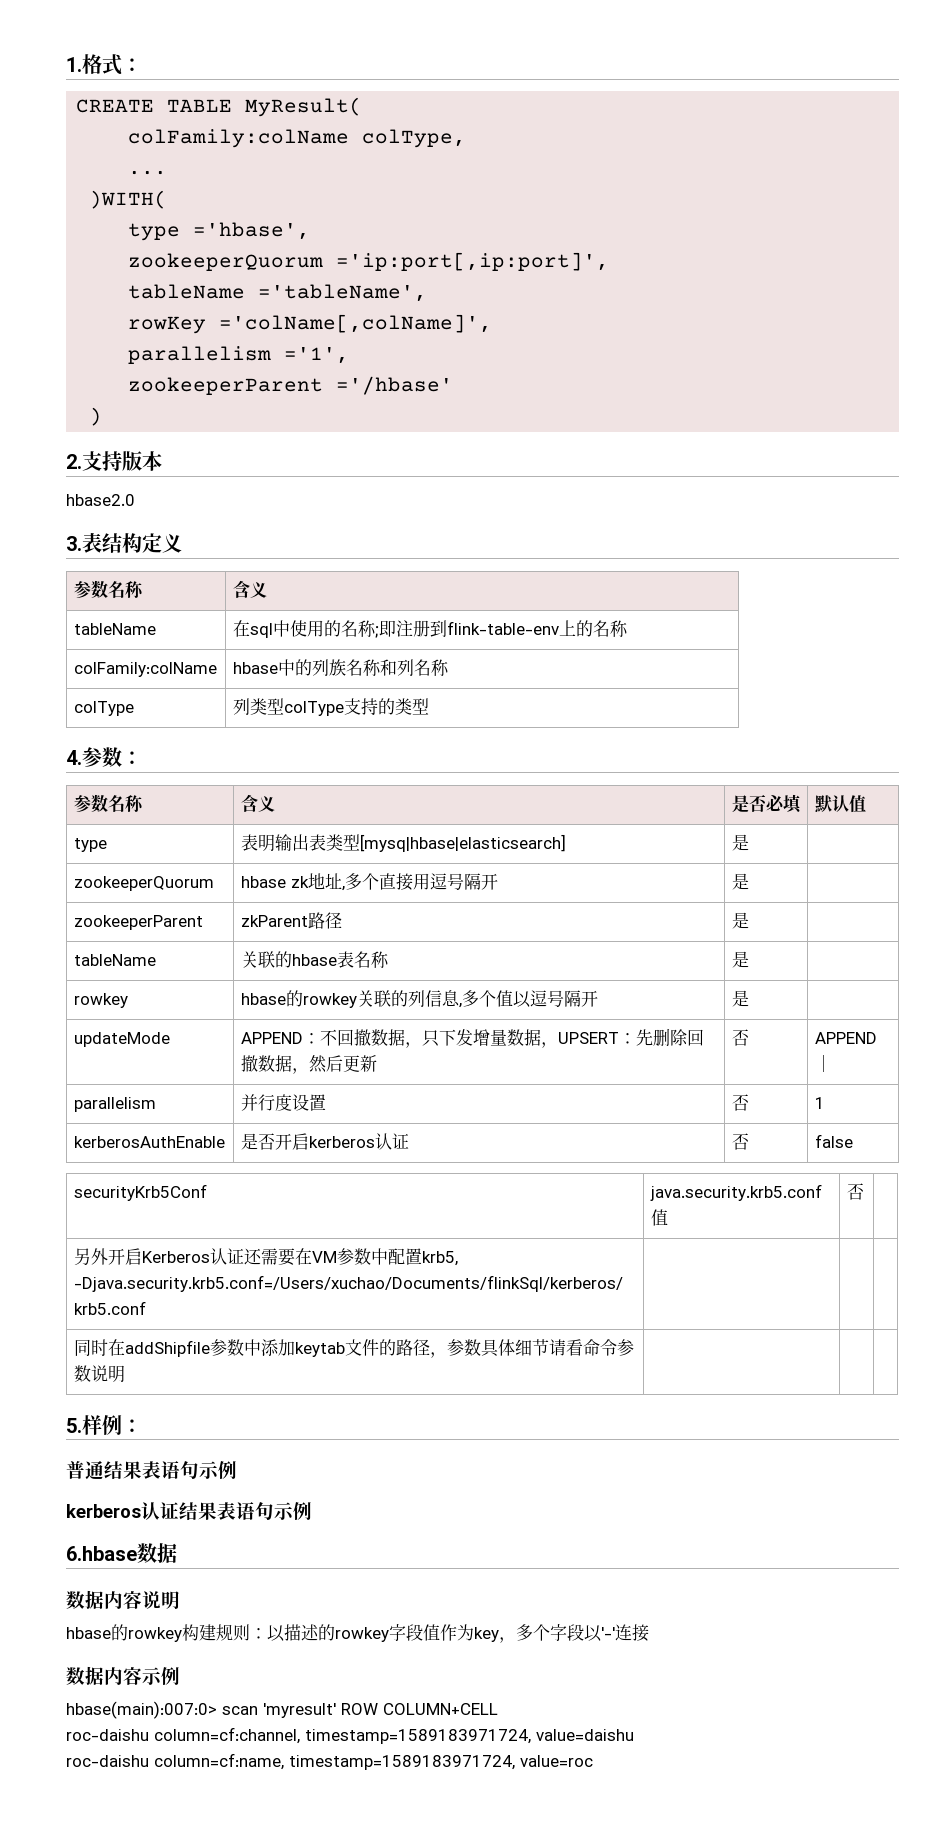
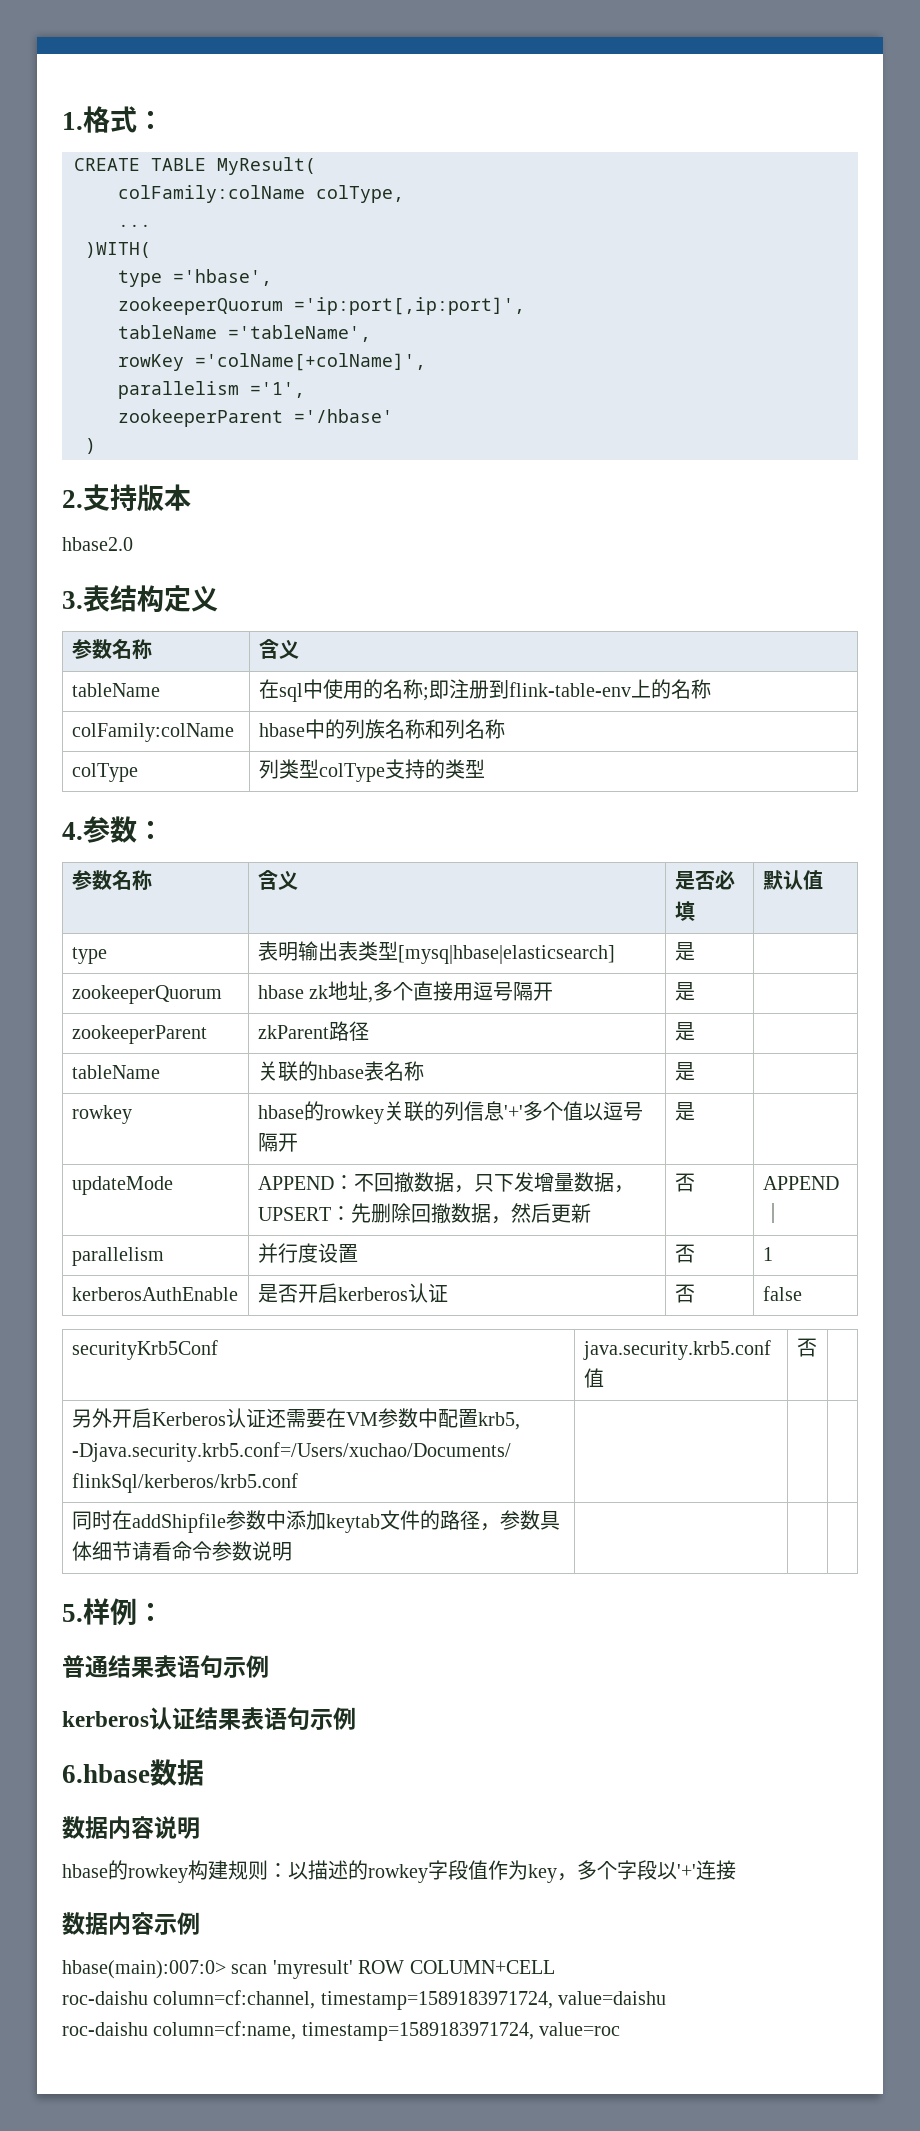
- rowKey ='colName[,colName]',
+ rowKey ='colName[+colName]',
- rowkey | hbase的rowkey关联的列信息,多个值以逗号隔开 | 是 |
+ rowkey | hbase的rowkey关联的列信息'+'多个值以逗号隔开 | 是 |
- hbase的rowkey构建规则：以描述的rowkey字段值作为key，多个字段以'-'连接
+ hbase的rowkey构建规则：以描述的rowkey字段值作为key，多个字段以'+'连接

